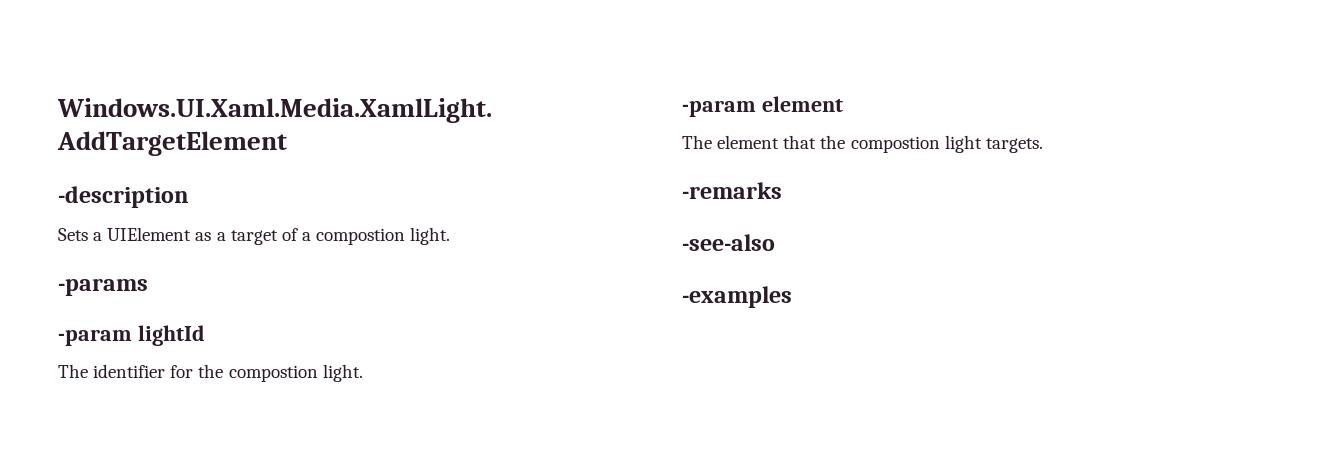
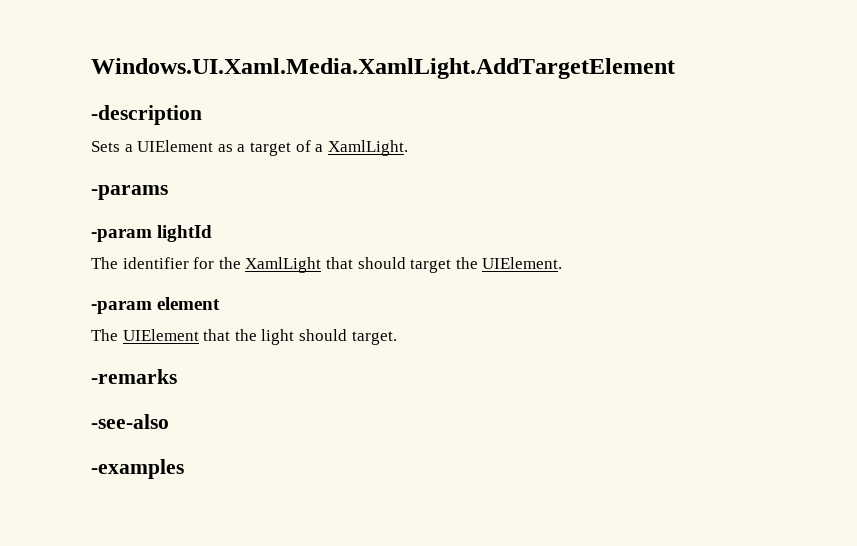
- Sets a UIElement as a target of a compostion light.
+ Sets a UIElement as a target of a XamlLight.
- The identifier for the compostion light.
+ The identifier for the XamlLight that should target the UIElement.
- The element that the compostion light targets.
+ The UIElement that the light should target.

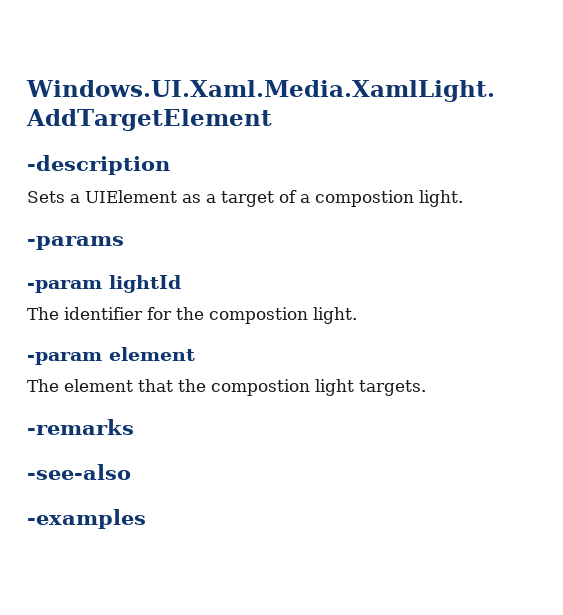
- Sets a UIElement as a target of a XamlLight.
+ Sets a UIElement as a target of a compostion light.
- The identifier for the XamlLight that should target the UIElement.
+ The identifier for the compostion light.
- The UIElement that the light should target.
+ The element that the compostion light targets.

